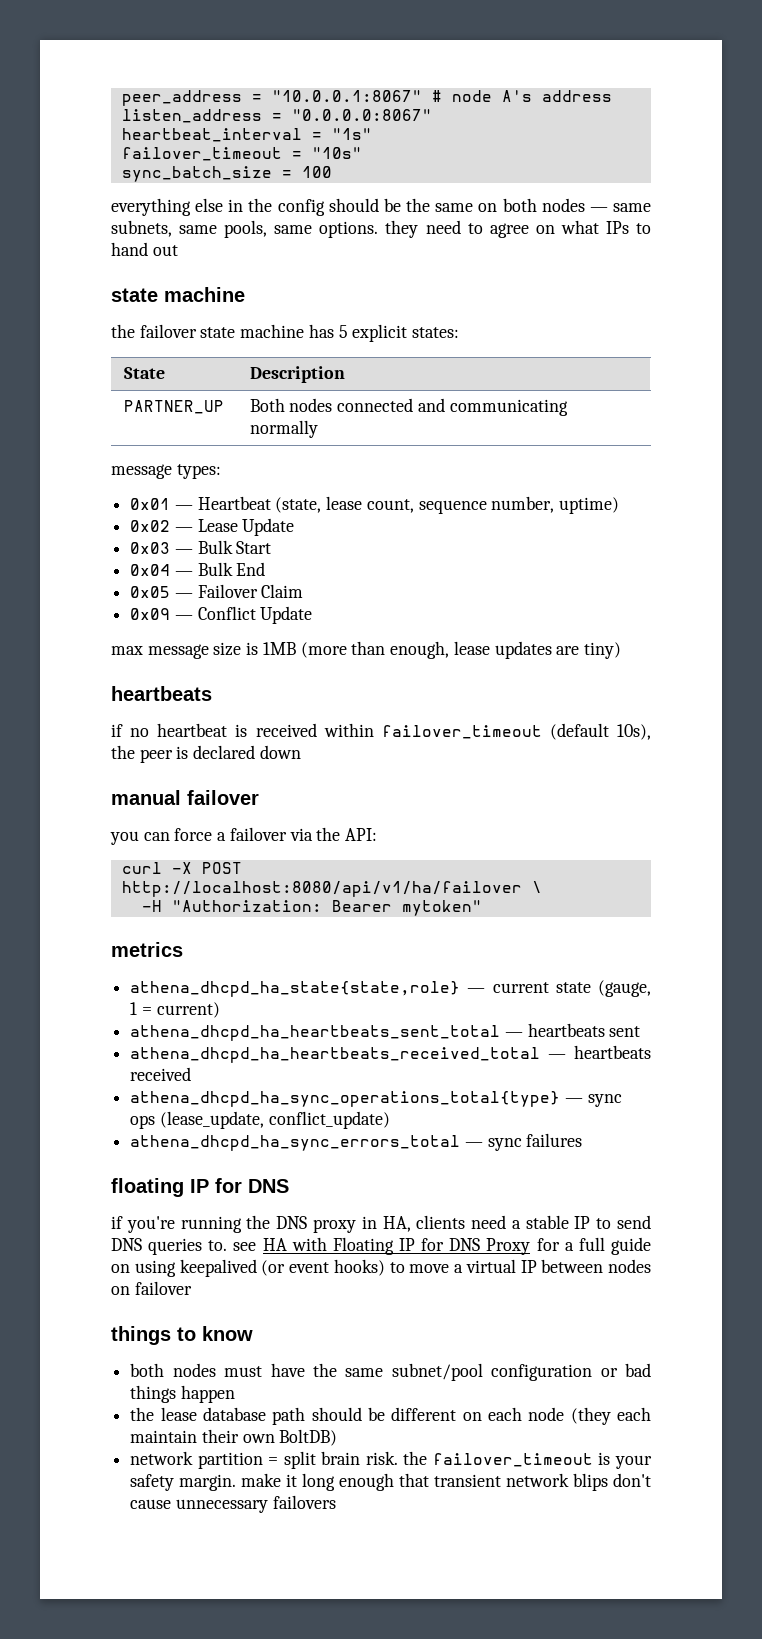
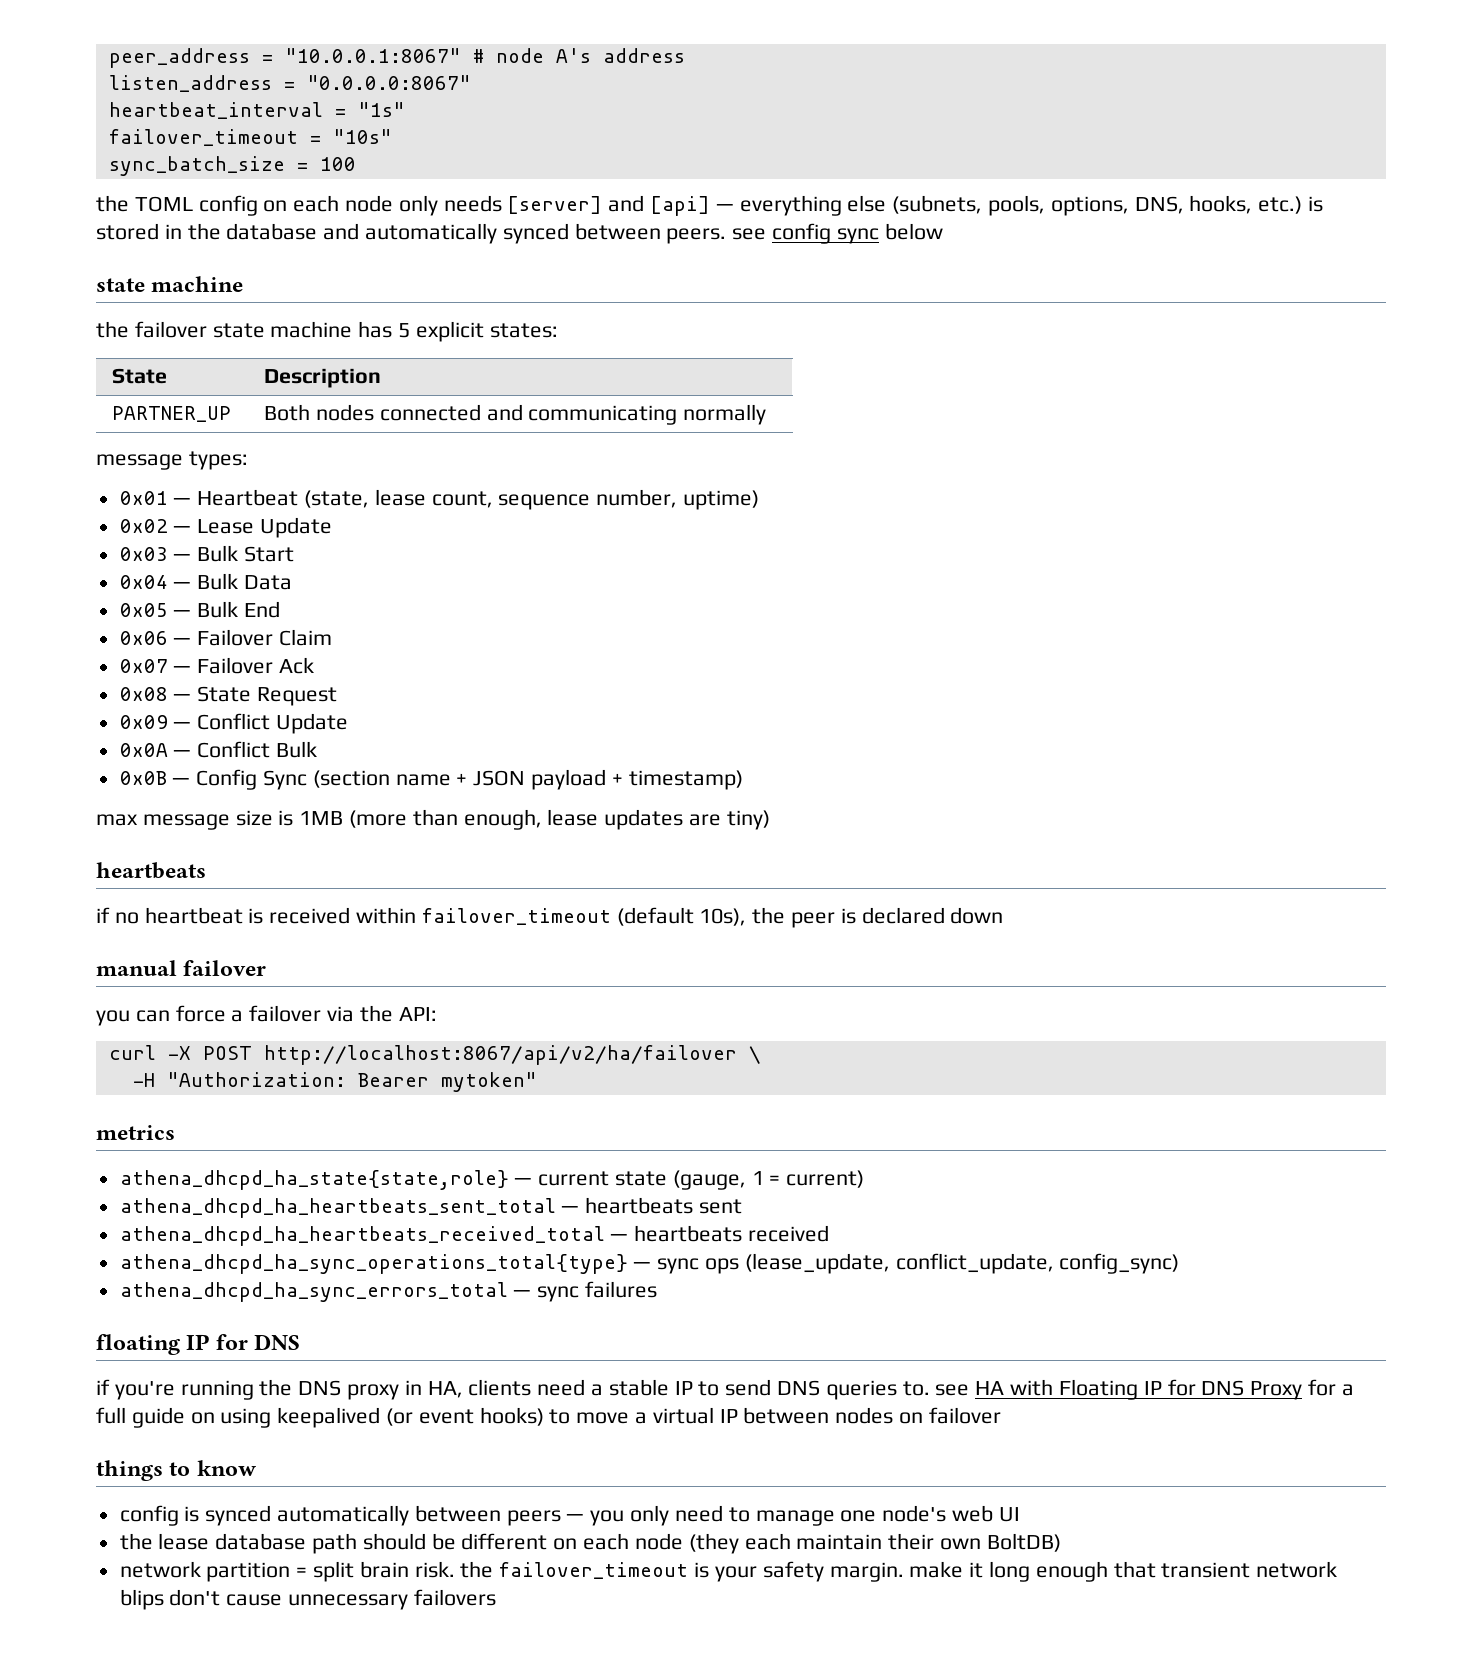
- everything else in the config should be the same on both nodes — same subnets, same pools, same options. they need to agree on what IPs to hand out
+ the TOML config on each node only needs [server] and [api] — everything else (subnets, pools, options, DNS, hooks, etc.) is stored in the database and automatically synced between peers. see config sync below
- 0x04 — Bulk End
+ 0x04 — Bulk Data
- 0x05 — Failover Claim
+ 0x05 — Bulk End
+ 0x06 — Failover Claim
+ 0x07 — Failover Ack
+ 0x08 — State Request
  0x09 — Conflict Update
+ 0x0A — Conflict Bulk
+ 0x0B — Config Sync (section name + JSON payload + timestamp)
- curl -X POST http://localhost:8080/api/v1/ha/failover \
+ curl -X POST http://localhost:8067/api/v2/ha/failover \
- athena_dhcpd_ha_sync_operations_total{type} — sync ops (lease_update, conflict_update)
+ athena_dhcpd_ha_sync_operations_total{type} — sync ops (lease_update, conflict_update, config_sync)
- both nodes must have the same subnet/pool configuration or bad things happen
+ config is synced automatically between peers — you only need to manage one node's web UI

